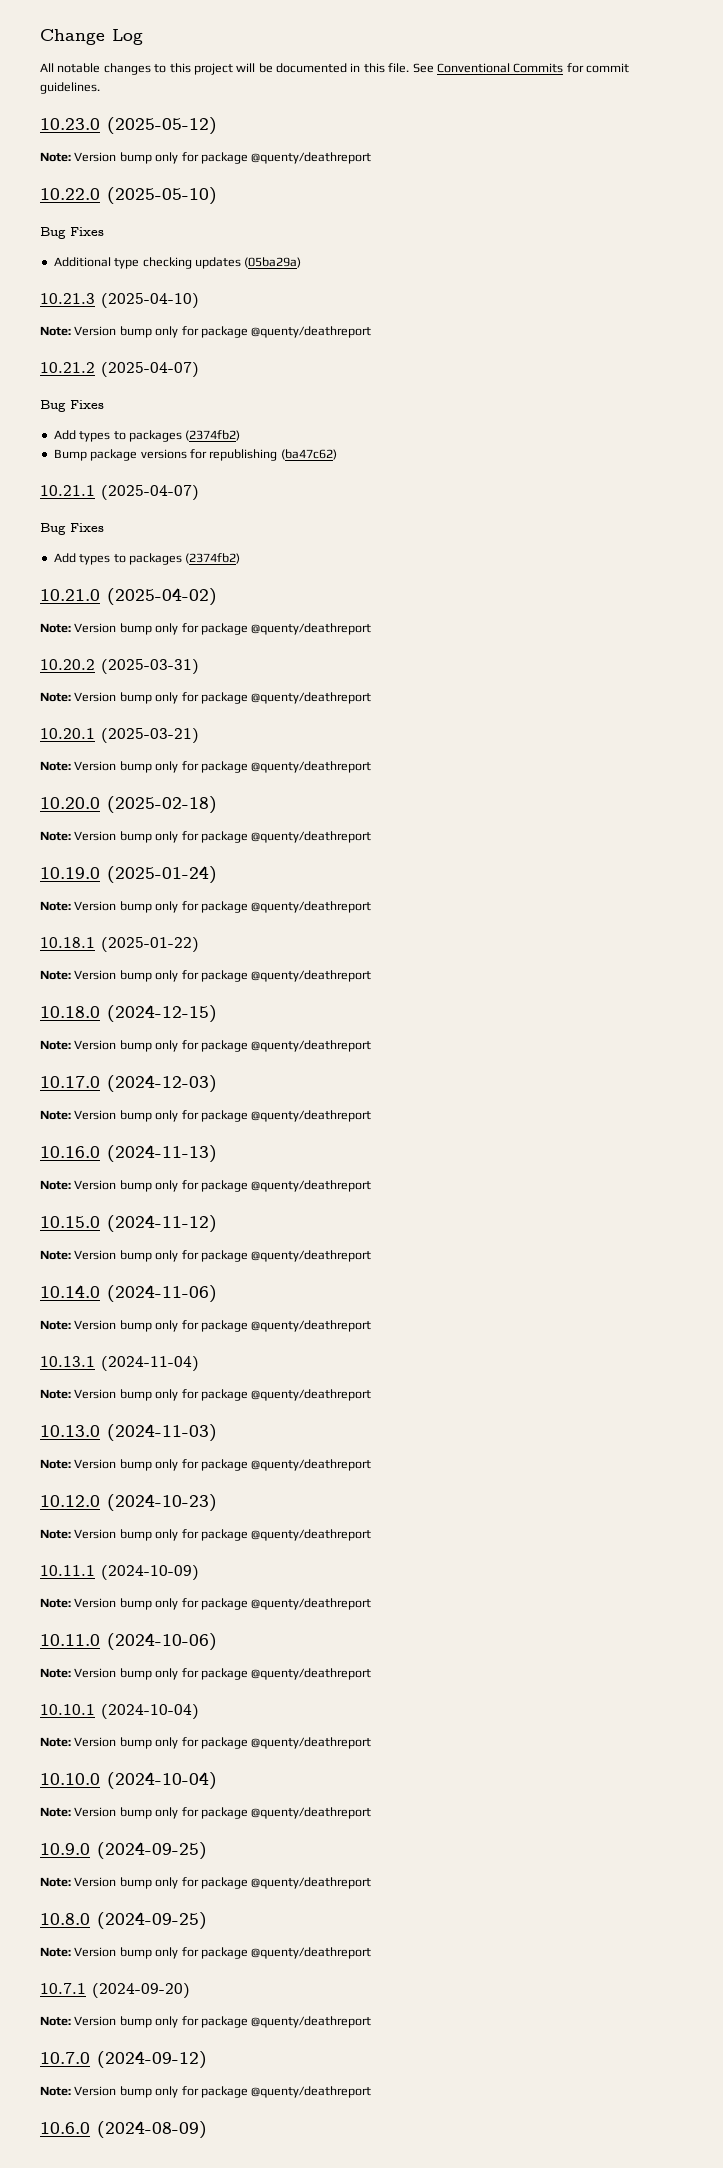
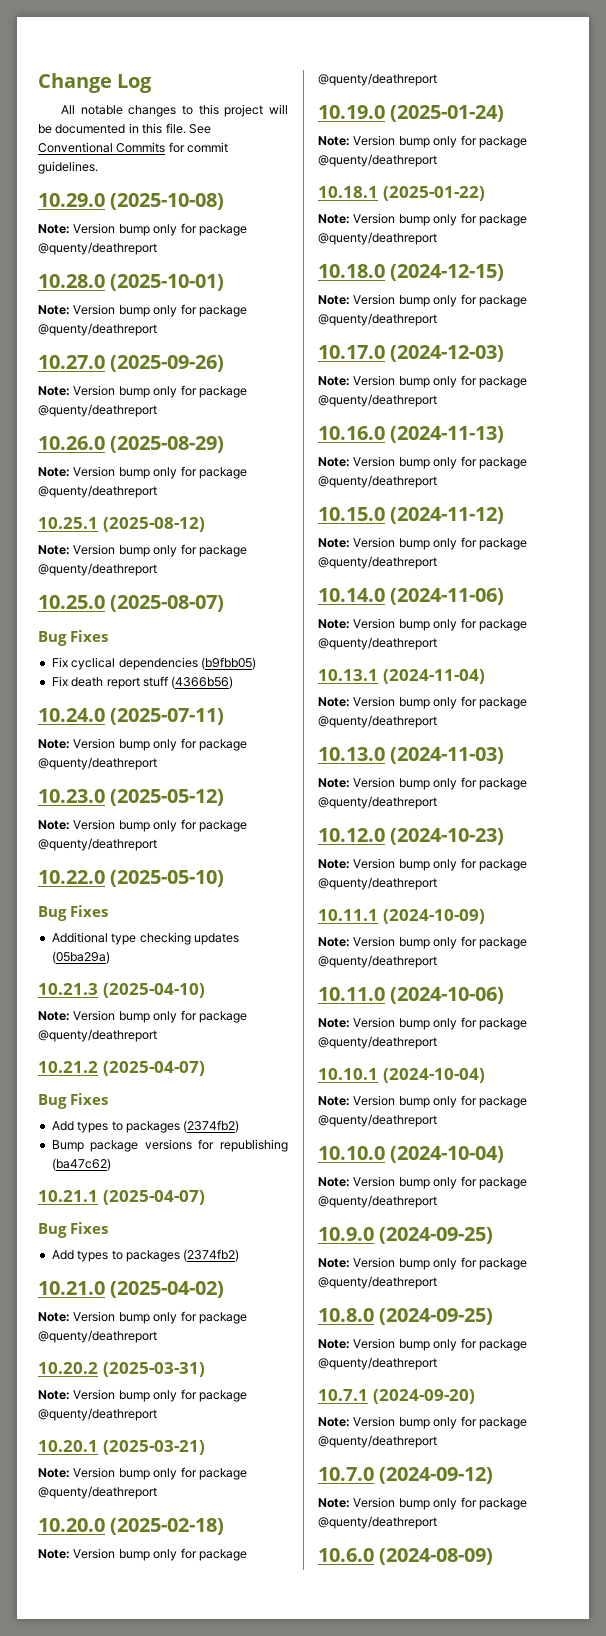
+ 10.29.0 (2025-10-08)
+ Note: Version bump only for package @quenty/deathreport
+ 10.28.0 (2025-10-01)
+ Note: Version bump only for package @quenty/deathreport
+ 10.27.0 (2025-09-26)
+ Note: Version bump only for package @quenty/deathreport
+ 10.26.0 (2025-08-29)
+ Note: Version bump only for package @quenty/deathreport
+ 10.25.1 (2025-08-12)
+ Note: Version bump only for package @quenty/deathreport
+ 10.25.0 (2025-08-07)
+ Bug Fixes
+ Fix cyclical dependencies (b9fbb05)
+ Fix death report stuff (4366b56)
+ 10.24.0 (2025-07-11)
+ Note: Version bump only for package @quenty/deathreport

